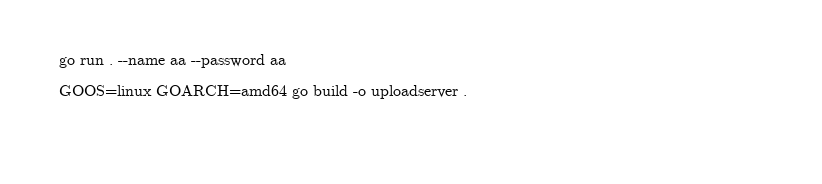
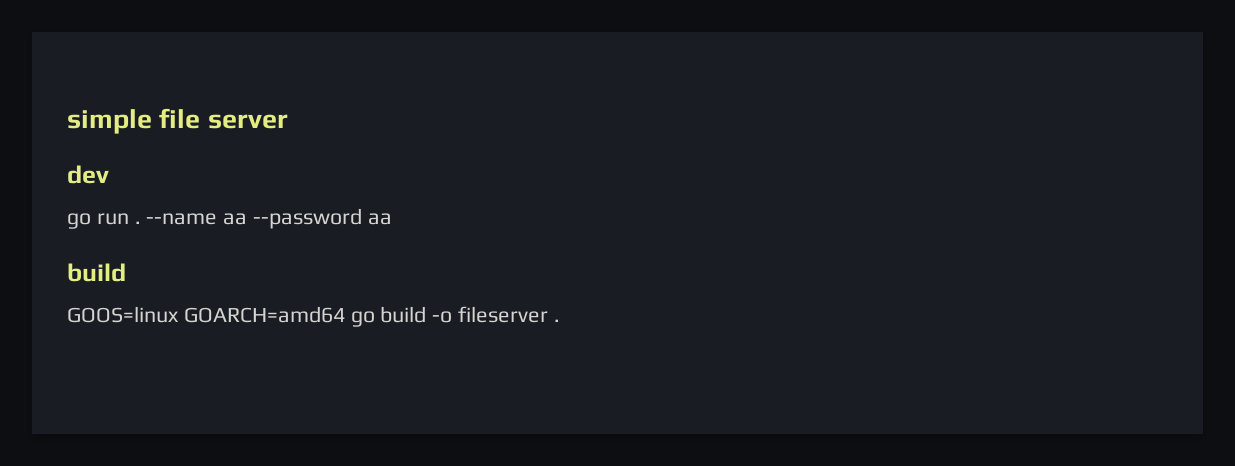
+ simple file server
+ dev
  --name aa --password aa
+ build
- GOOS=linux GOARCH=amd64 go build -o uploadserver .
+ GOOS=linux GOARCH=amd64 go build -o fileserver .

